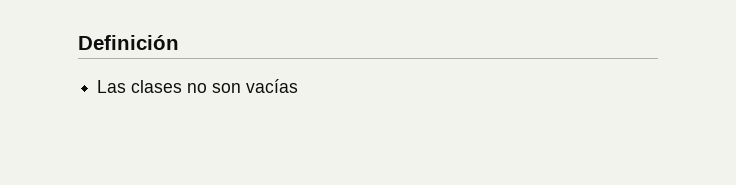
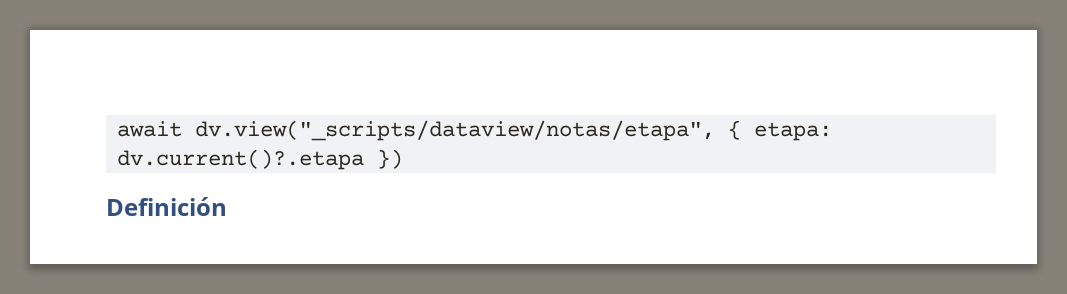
+ await dv.view("_scripts/dataview/notas/etapa", { etapa: dv.current()?.etapa })
  Definición
- Las clases no son vacías

